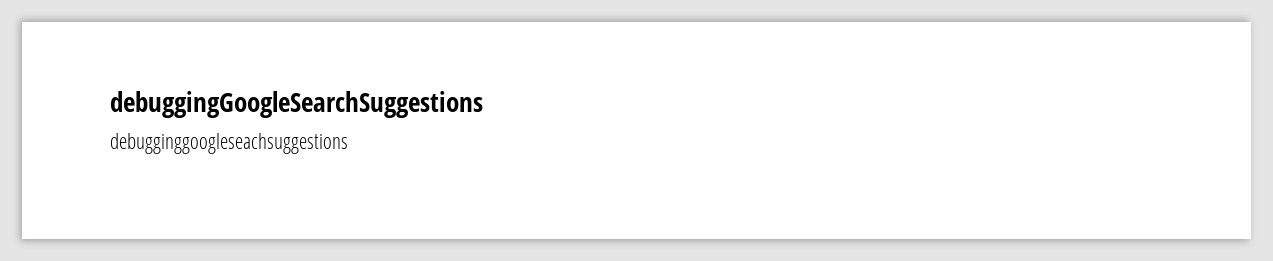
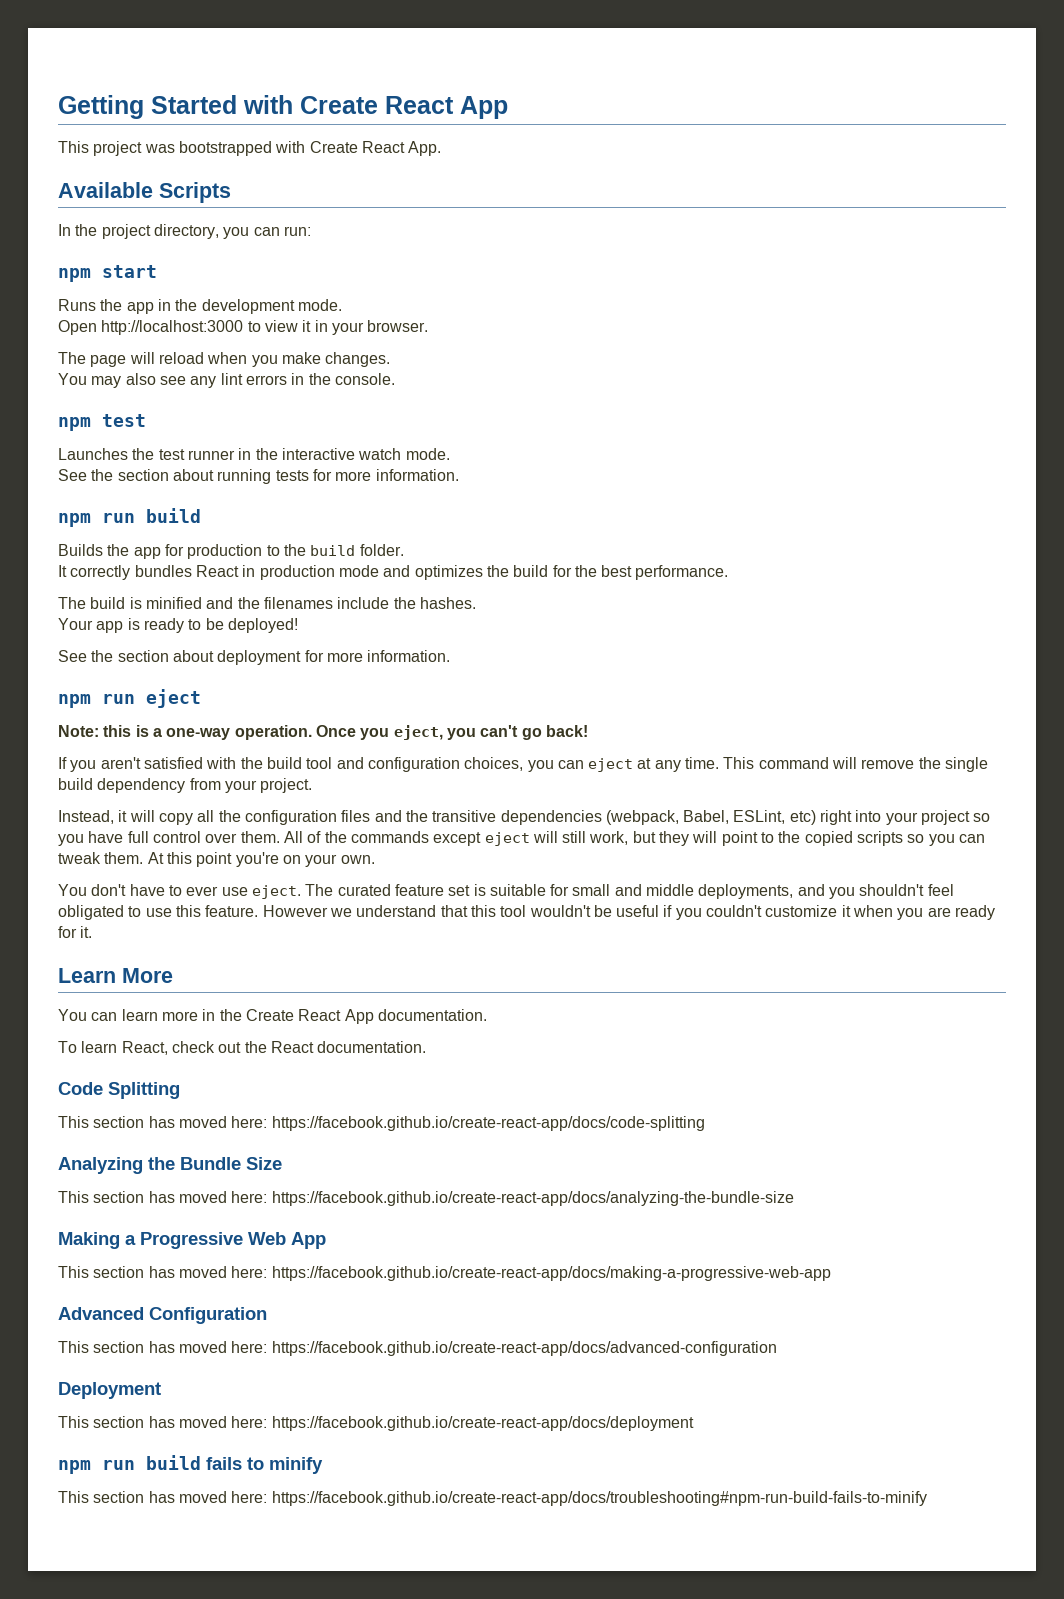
- debuggingGoogleSearchSuggestions
- debugginggoogleseachsuggestions
+ Getting Started with Create React App
+ This project was bootstrapped with Create React App.
+ Available Scripts
+ In the project directory, you can run:
+ npm start
+ Runs the app in the development mode.
+ Open http://localhost:3000 to view it in your browser.
+ The page will reload when you make changes.
+ You may also see any lint errors in the console.
+ npm test
+ Launches the test runner in the interactive watch mode.
+ See the section about running tests for more information.
+ npm run build
+ Builds the app for production to the build folder.
+ It correctly bundles React in production mode and optimizes the build for the best performance.
+ The build is minified and the filenames include the hashes.
+ Your app is ready to be deployed!
+ See the section about deployment for more information.
+ npm run eject
+ Note: this is a one-way operation. Once you eject, you can't go back!
+ If you aren't satisfied with the build tool and configuration choices, you can eject at any time. This command will remove the single build dependency from your project.
+ Instead, it will copy all the configuration files and the transitive dependencies (webpack, Babel, ESLint, etc) right into your project so you have full control over them. All of the commands except eject will still work, but they will point to the copied scripts so you can tweak them. At this point you're on your own.
+ You don't have to ever use eject. The curated feature set is suitable for small and middle deployments, and you shouldn't feel obligated to use this feature. However we understand that this tool wouldn't be useful if you couldn't customize it when you are ready for it.
+ Learn More
+ You can learn more in the Create React App documentation.
+ To learn React, check out the React documentation.
+ Code Splitting
+ This section has moved here: https://facebook.github.io/create-react-app/docs/code-splitting
+ Analyzing the Bundle Size
+ This section has moved here: https://facebook.github.io/create-react-app/docs/analyzing-the-bundle-size
+ Making a Progressive Web App
+ This section has moved here: https://facebook.github.io/create-react-app/docs/making-a-progressive-web-app
+ Advanced Configuration
+ This section has moved here: https://facebook.github.io/create-react-app/docs/advanced-configuration
+ Deployment
+ This section has moved here: https://facebook.github.io/create-react-app/docs/deployment
+ npm run build fails to minify
+ This section has moved here: https://facebook.github.io/create-react-app/docs/troubleshooting#npm-run-build-fails-to-minify

